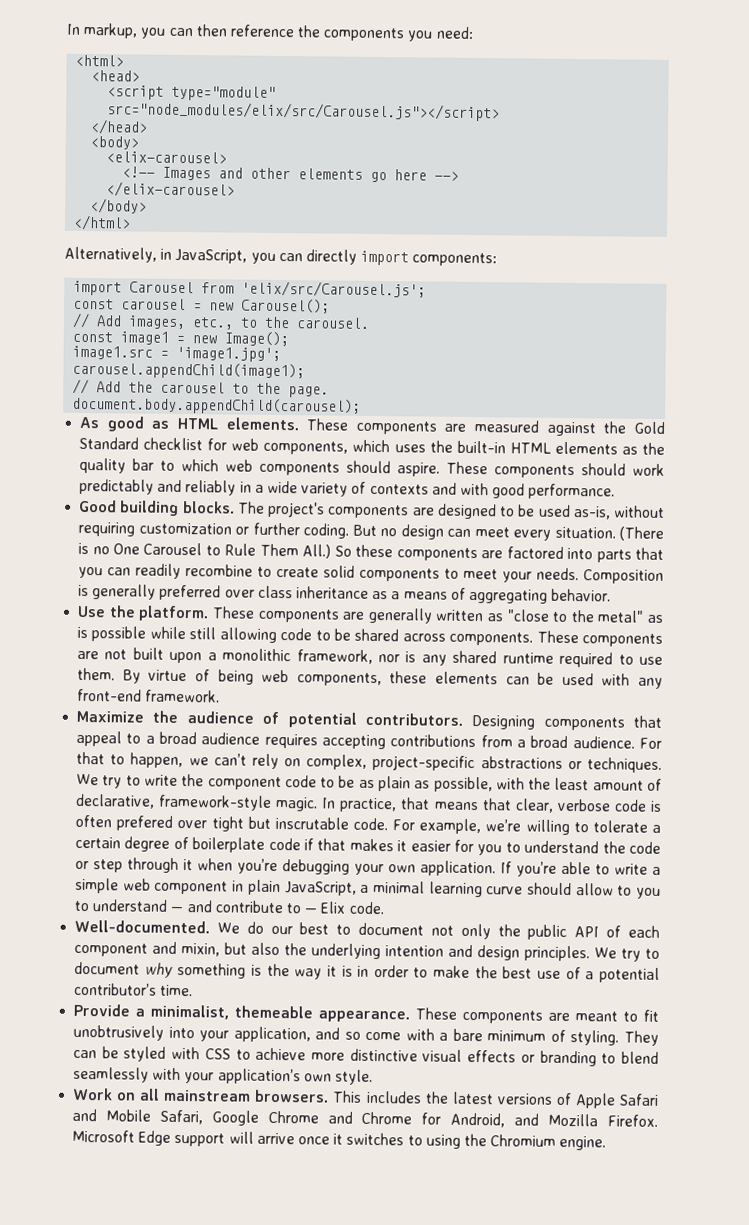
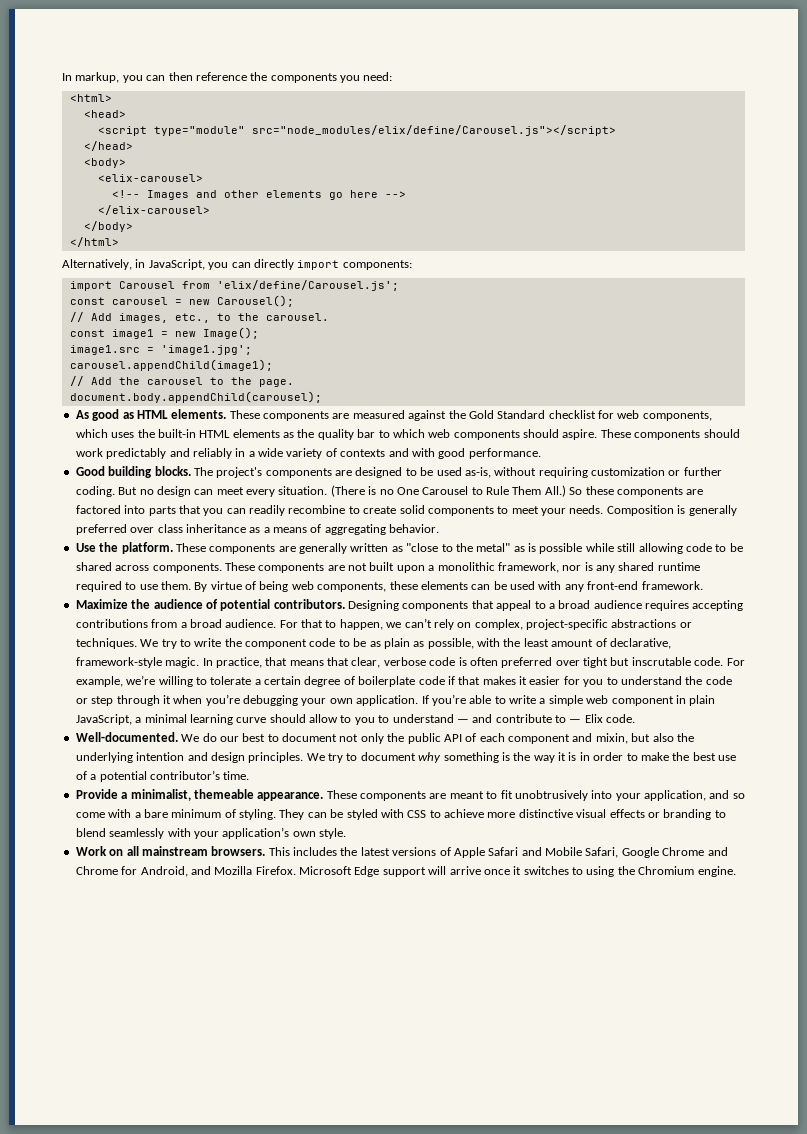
- <script type="module" src="node_modules/elix/src/Carousel.js"></script>
+ <script type="module" src="node_modules/elix/define/Carousel.js"></script>
- import Carousel from 'elix/src/Carousel.js';
+ import Carousel from 'elix/define/Carousel.js';
- In practice, that means that clear, verbose code is often prefered over tight but inscrutable code.
+ In practice, that means that clear, verbose code is often preferred over tight but inscrutable code.

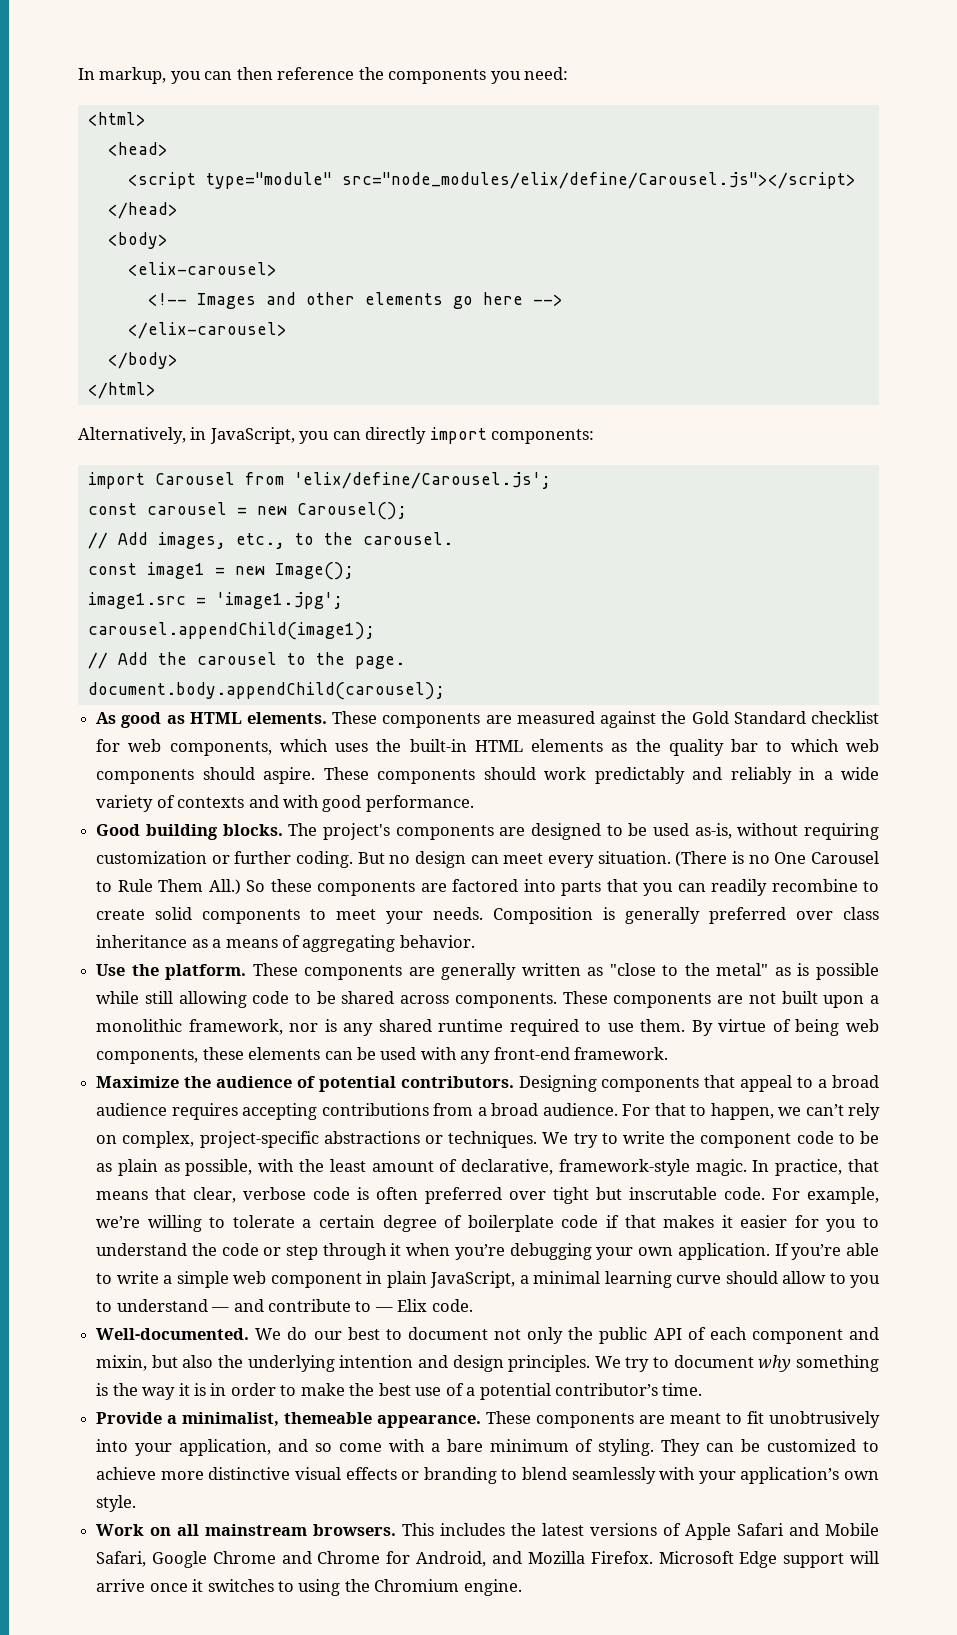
- They can be styled with CSS to achieve more distinctive visual effects or branding to blend seamlessly with your application’s own style.
+ They can be customized to achieve more distinctive visual effects or branding to blend seamlessly with your application’s own style.

